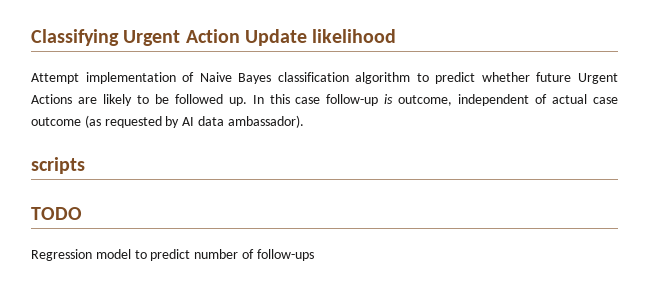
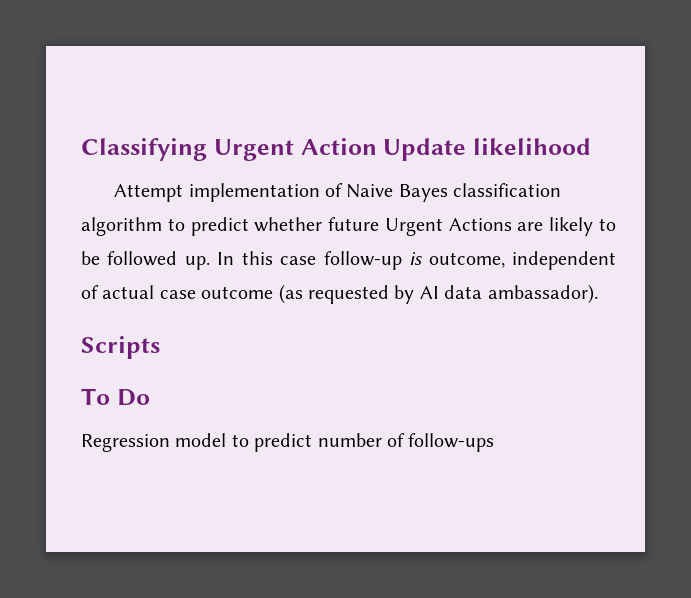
- scripts
- TODO
+ Scripts
+ To Do

